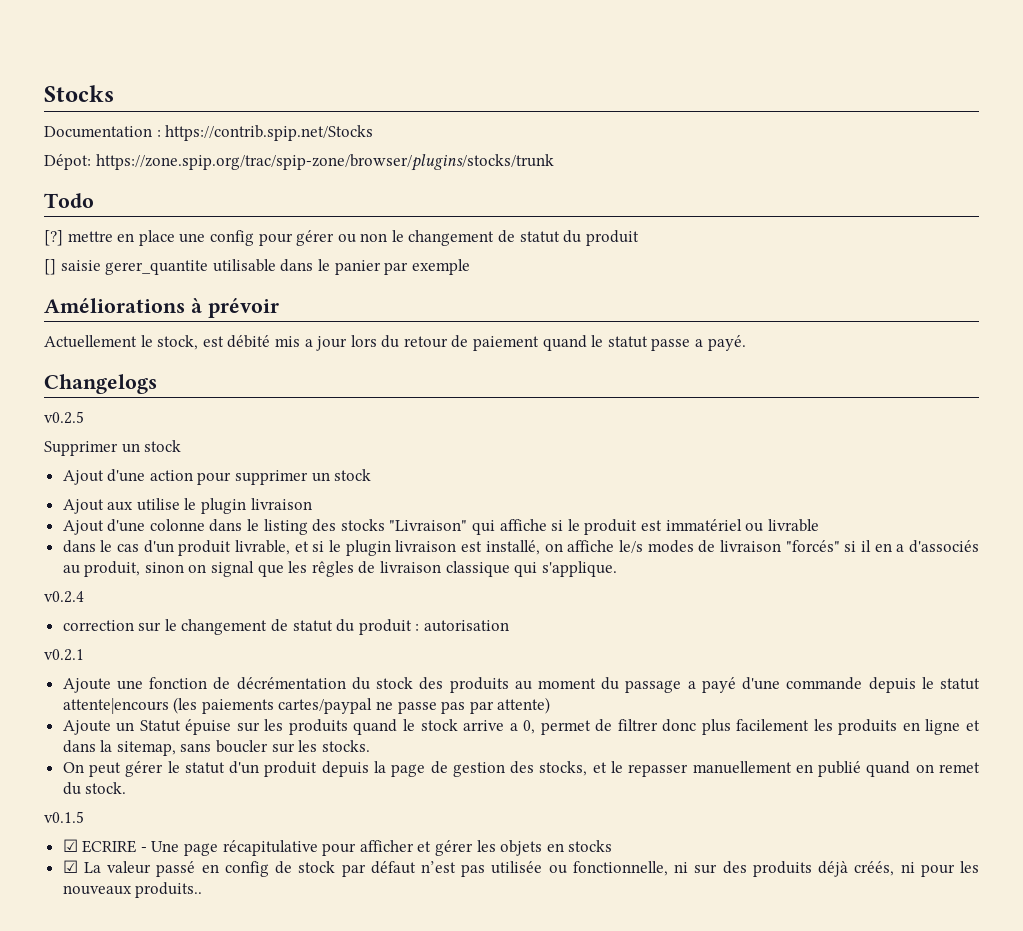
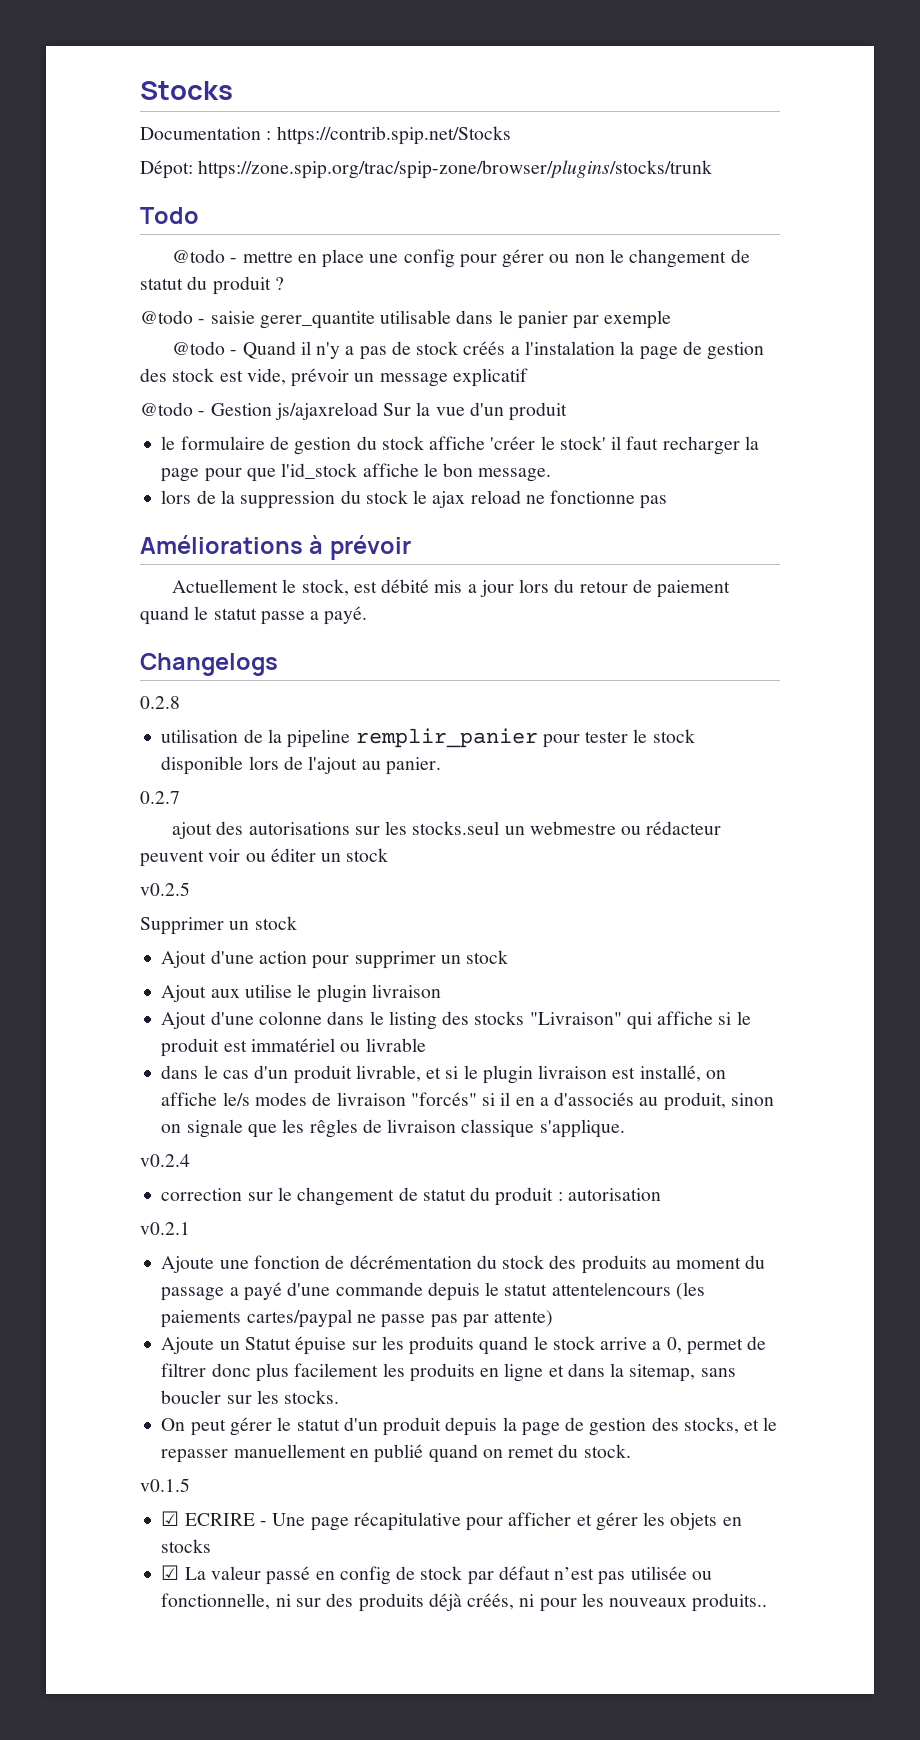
- [?] mettre en place une config pour gérer ou non le changement de statut du produit
- [] saisie gerer_quantite utilisable dans le panier par exemple
+ @todo - mettre en place une config pour gérer ou non le changement de statut du produit ?
+ @todo - saisie gerer_quantite utilisable dans le panier par exemple
+ @todo - Quand il n'y a pas de stock créés a l'instalation la page de gestion des stock est vide, prévoir un message explicatif
+ @todo - Gestion js/ajaxreload Sur la vue d'un produit
+ le formulaire de gestion du stock affiche 'créer le stock' il faut recharger la page pour que l'id_stock affiche le bon message.
+ lors de la suppression du stock le ajax reload ne fonctionne pas
+ 0.2.8
+ utilisation de la pipeline remplir_panier pour tester le stock disponible lors de l'ajout au panier.
+ 0.2.7
+ ajout des autorisations sur les stocks.seul un webmestre ou rédacteur peuvent voir ou éditer un stock
- dans le cas d'un produit livrable, et si le plugin livraison est installé, on affiche le/s modes de livraison "forcés" si il en a d'associés au produit, sinon on signal que les rêgles de livraison classique qui s'applique.
+ dans le cas d'un produit livrable, et si le plugin livraison est installé, on affiche le/s modes de livraison "forcés" si il en a d'associés au produit, sinon on signale que les rêgles de livraison classique s'applique.

